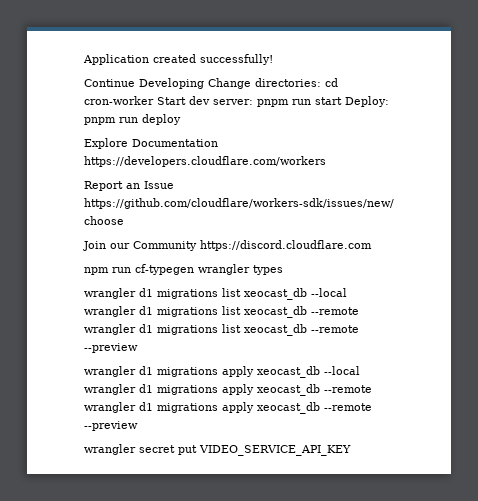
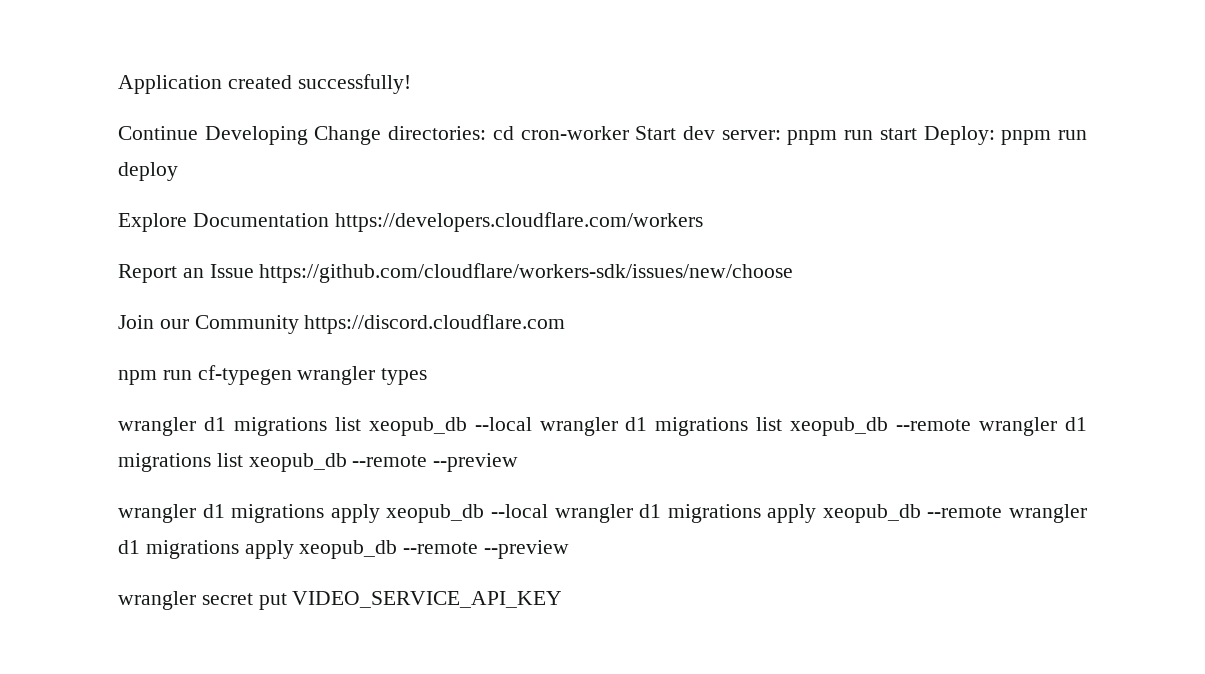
- wrangler d1 migrations list xeocast_db --local wrangler d1 migrations list xeocast_db --remote wrangler d1 migrations list xeocast_db --remote --preview
+ wrangler d1 migrations list xeopub_db --local wrangler d1 migrations list xeopub_db --remote wrangler d1 migrations list xeopub_db --remote --preview
- wrangler d1 migrations apply xeocast_db --local wrangler d1 migrations apply xeocast_db --remote wrangler d1 migrations apply xeocast_db --remote --preview
+ wrangler d1 migrations apply xeopub_db --local wrangler d1 migrations apply xeopub_db --remote wrangler d1 migrations apply xeopub_db --remote --preview

